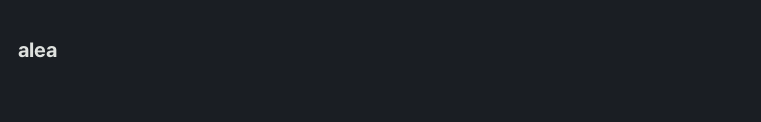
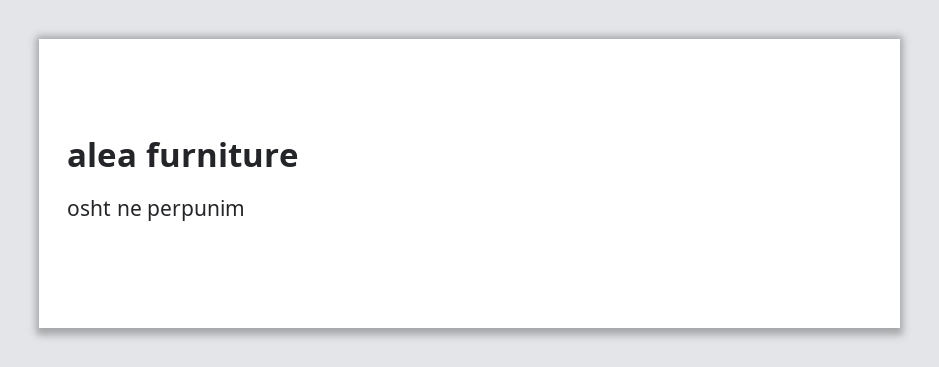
- alea
+ alea furniture
+ osht ne perpunim

